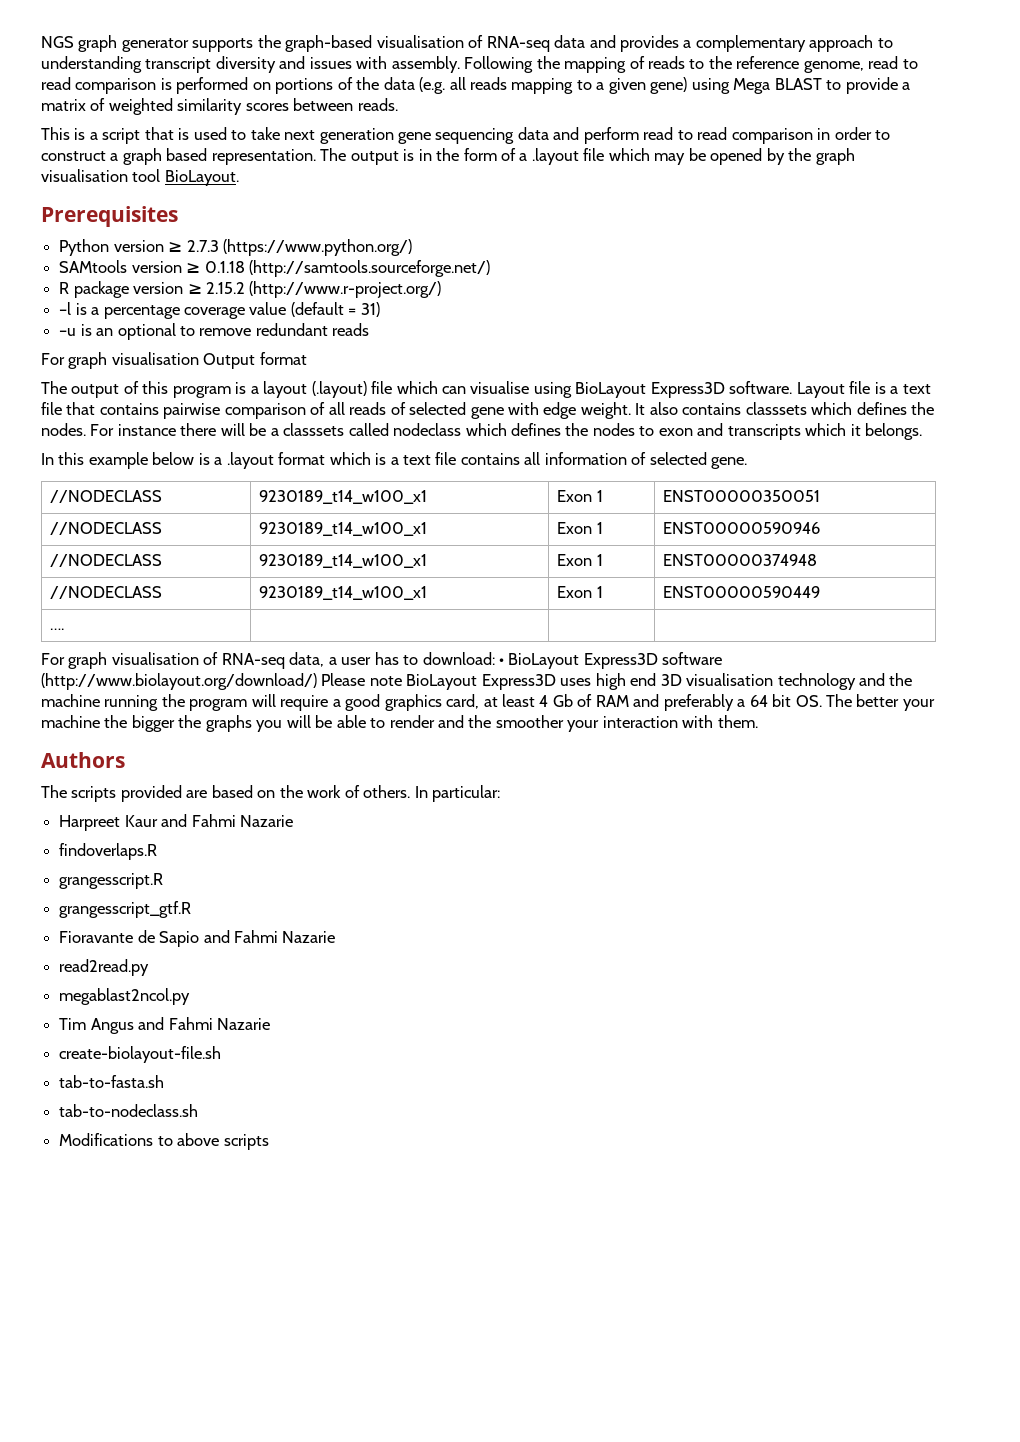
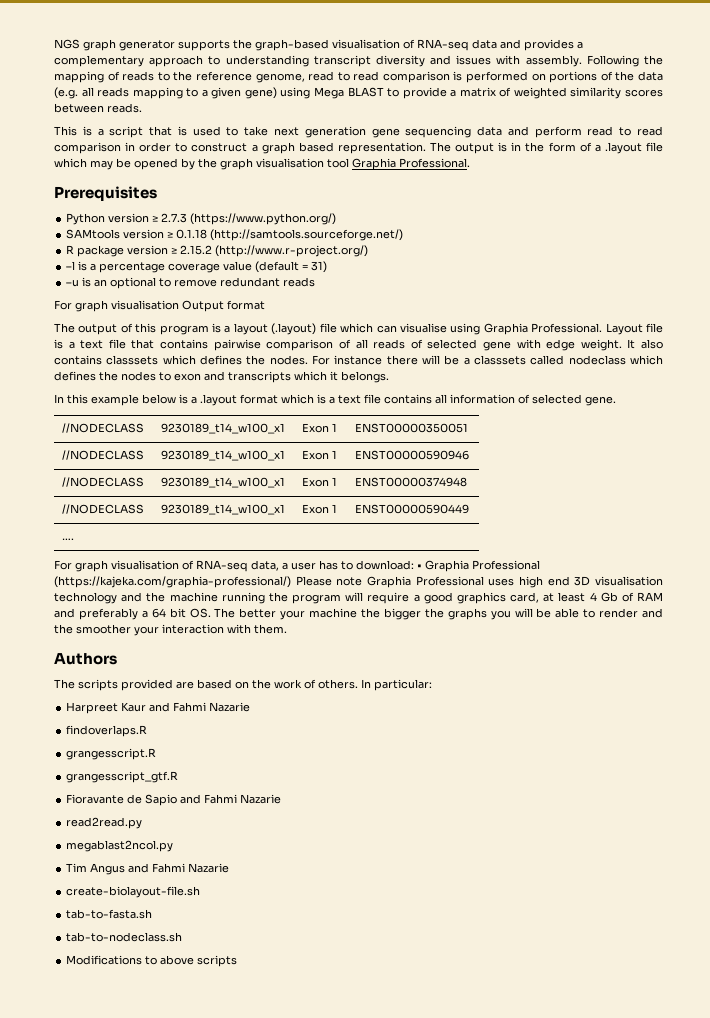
- The output is in the form of a .layout file which may be opened by the graph visualisation tool BioLayout.
+ The output is in the form of a .layout file which may be opened by the graph visualisation tool Graphia Professional.
- The output of this program is a layout (.layout) file which can visualise using BioLayout Express3D software.
+ The output of this program is a layout (.layout) file which can visualise using Graphia Professional.
- • BioLayout Express3D software (http://www.biolayout.org/download/) Please note BioLayout Express3D uses high end 3D visualisation technology and the machine running the program will require a good graphics card, at least 4 Gb of RAM and preferably a 64 bit OS. The better your machine the bigger the graphs you will be able to render and the smoother your interaction with them.
+ • Graphia Professional (https://kajeka.com/graphia-professional/) Please note Graphia Professional uses high end 3D visualisation technology and the machine running the program will require a good graphics card, at least 4 Gb of RAM and preferably a 64 bit OS. The better your machine the bigger the graphs you will be able to render and the smoother your interaction with them.

